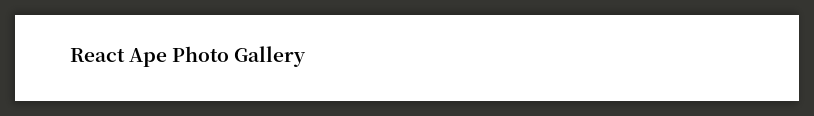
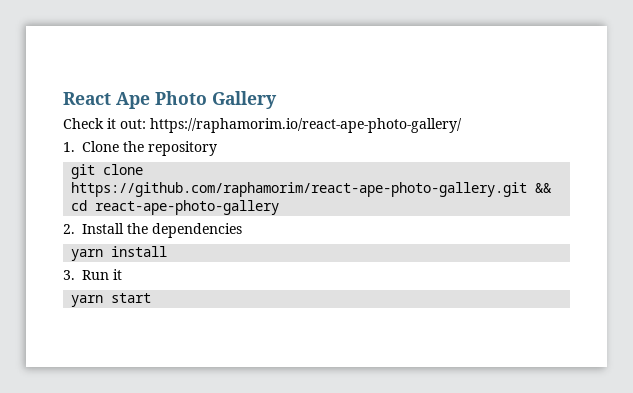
+ Check it out: https://raphamorim.io/react-ape-photo-gallery/
+ 1. Clone the repository
+ git clone https://github.com/raphamorim/react-ape-photo-gallery.git && cd react-ape-photo-gallery
+ 2. Install the dependencies
+ yarn install
+ 3. Run it
+ yarn start

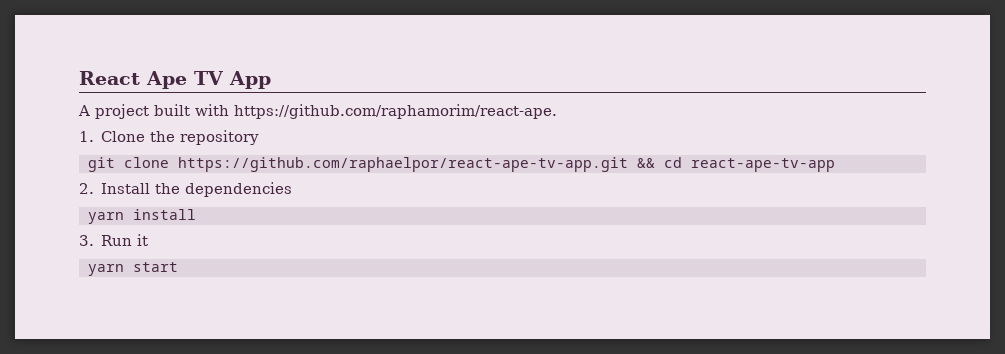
- React Ape Photo Gallery
- Check it out: https://raphamorim.io/react-ape-photo-gallery/
+ React Ape TV App
+ A project built with https://github.com/raphamorim/react-ape.
- git clone https://github.com/raphamorim/react-ape-photo-gallery.git && cd react-ape-photo-gallery
+ git clone https://github.com/raphaelpor/react-ape-tv-app.git && cd react-ape-tv-app

